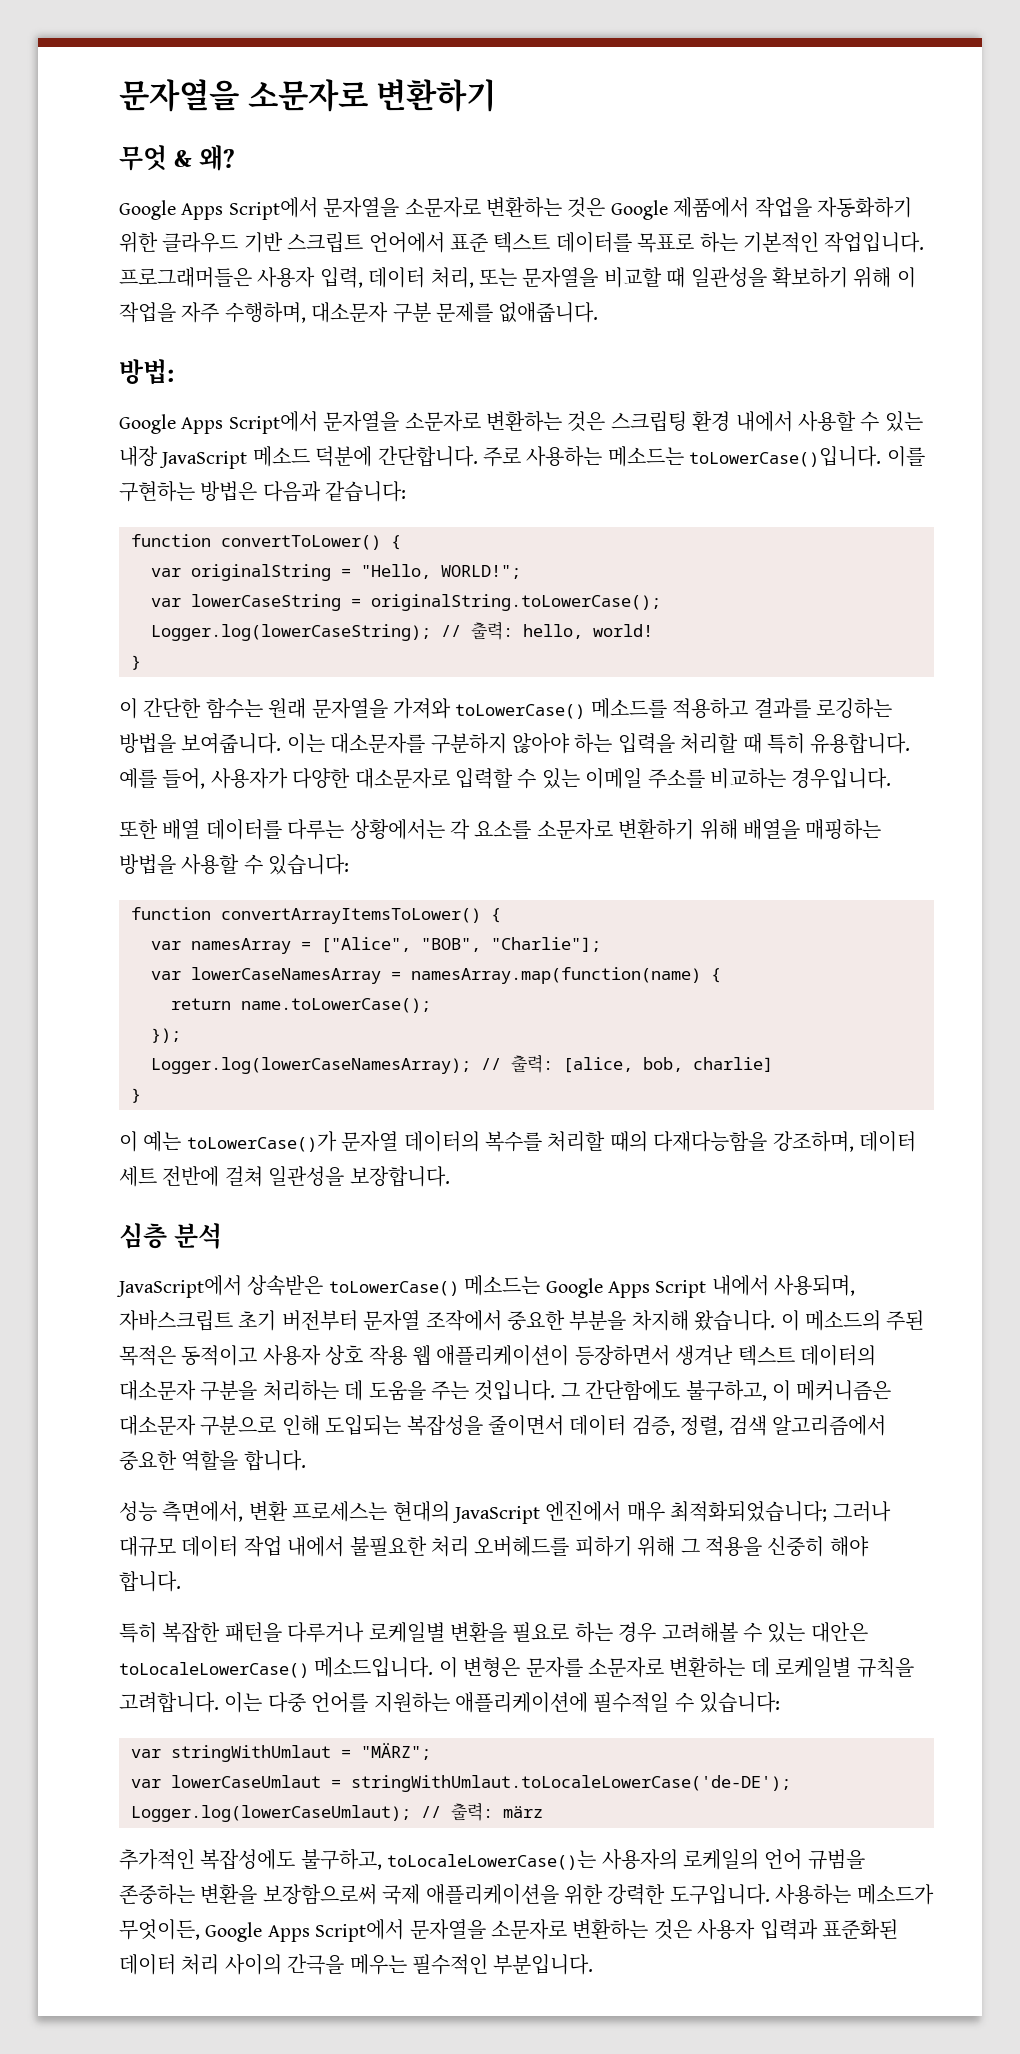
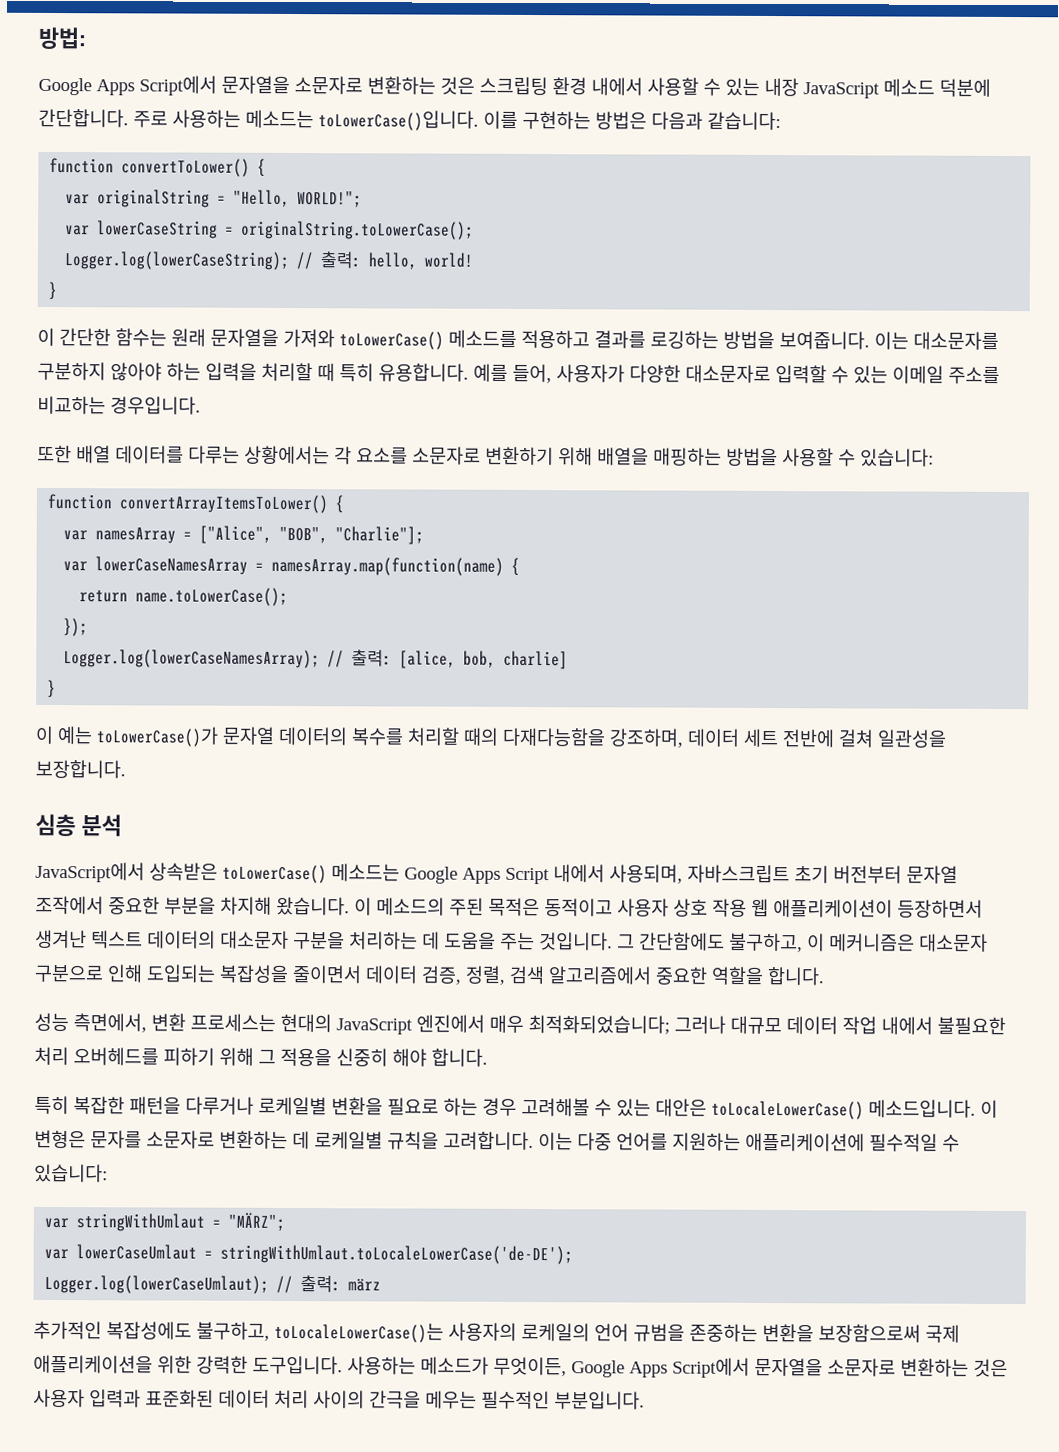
- 문자열을 소문자로 변환하기
- 무엇 & 왜?
- Google Apps Script에서 문자열을 소문자로 변환하는 것은 Google 제품에서 작업을 자동화하기 위한 클라우드 기반 스크립트 언어에서 표준 텍스트 데이터를 목표로 하는 기본적인 작업입니다. 프로그래머들은 사용자 입력, 데이터 처리, 또는 문자열을 비교할 때 일관성을 확보하기 위해 이 작업을 자주 수행하며, 대소문자 구분 문제를 없애줍니다.

